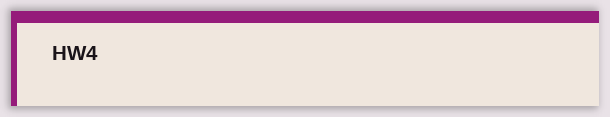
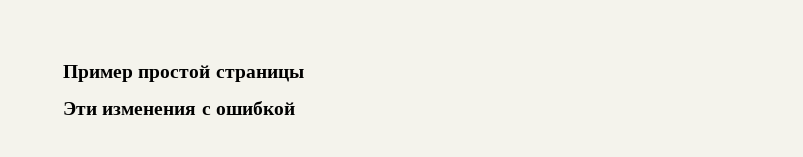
- HW4
+ Пример простой страницы
+ Эти изменения с ошибкой

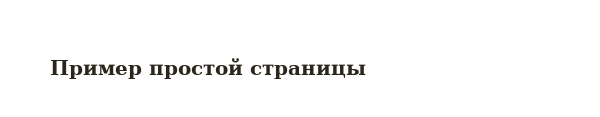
- Эти изменения с ошибкой

